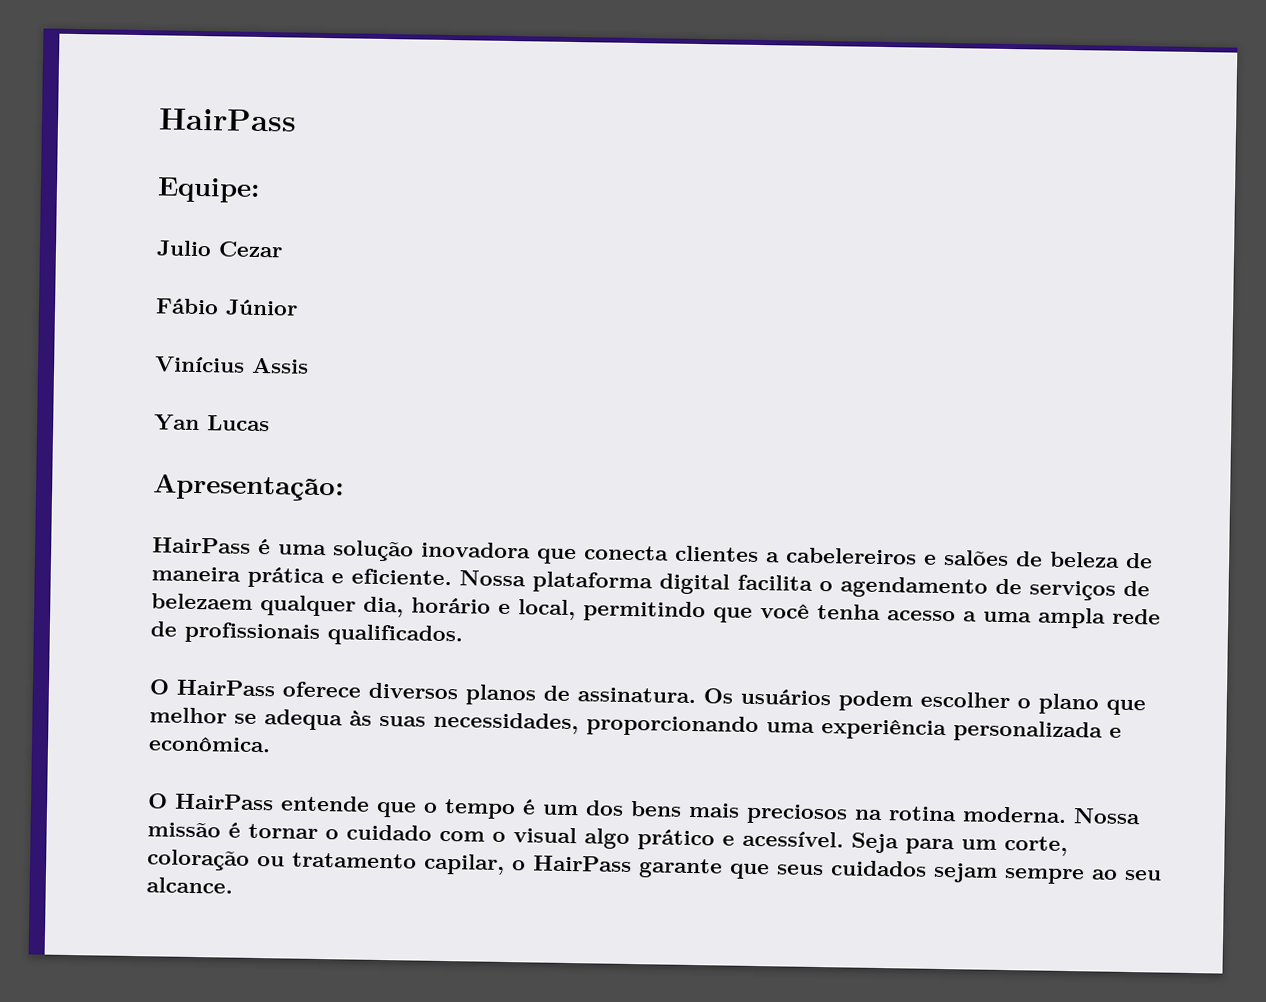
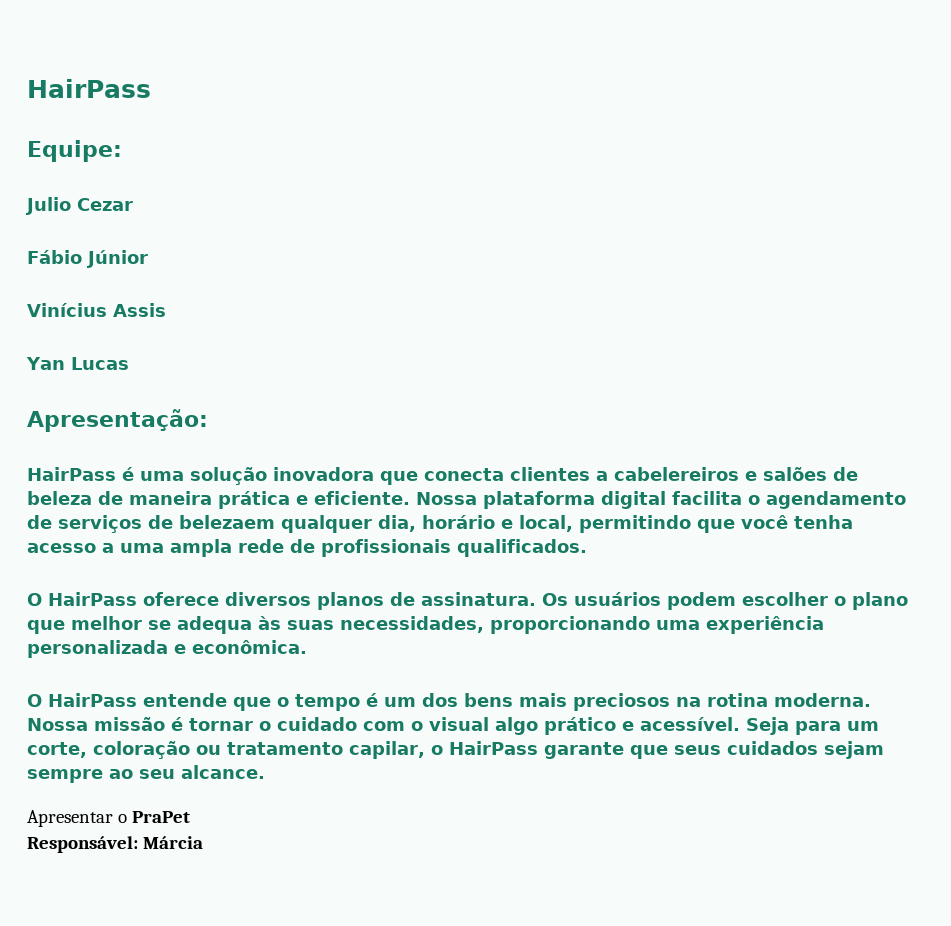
+ Apresentar o PraPet
+ Responsável: Márcia

